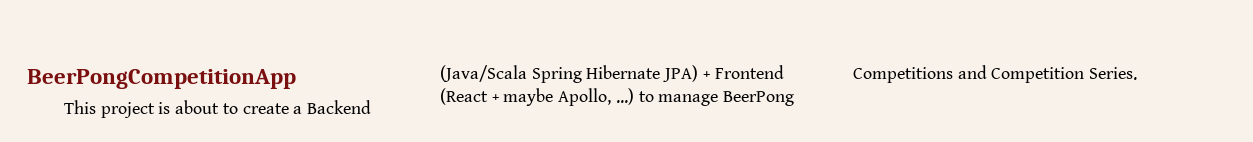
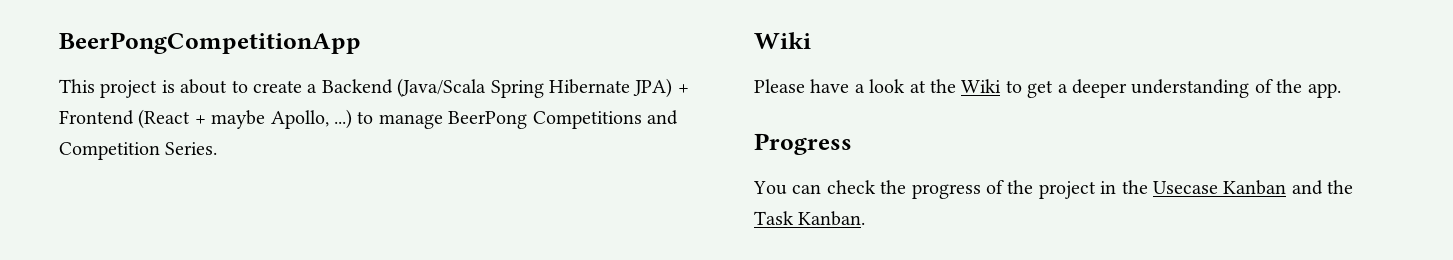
  This project is about to create a Backend (Java/Scala Spring Hibernate JPA) + Frontend (React + maybe Apollo, ...) to manage BeerPong Competitions and Competition Series.
+ Wiki
+ Please have a look at the Wiki to get a deeper understanding of the app.
+ Progress
+ You can check the progress of the project in the Usecase Kanban and the Task Kanban.

